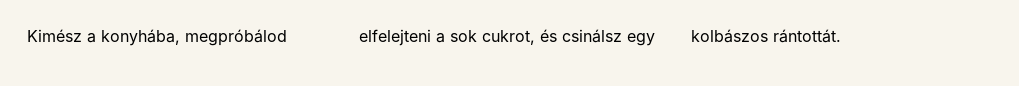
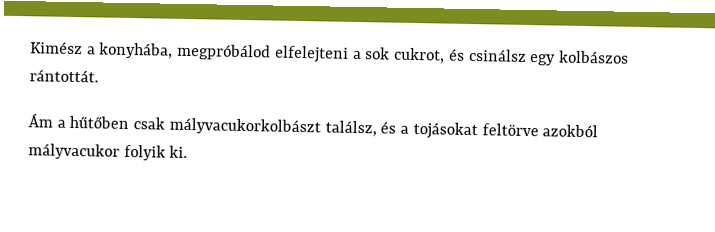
+ Ám a hűtőben csak mályvacukorkolbászt találsz, és a tojásokat feltörve azokból mályvacukor folyik ki.

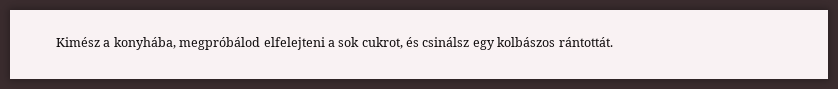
- Ám a hűtőben csak mályvacukorkolbászt találsz, és a tojásokat feltörve azokból mályvacukor folyik ki.

